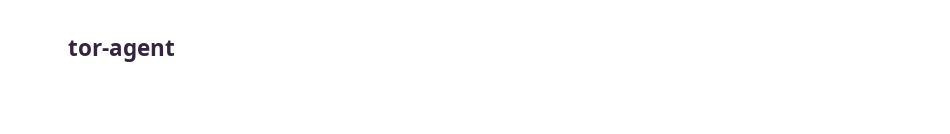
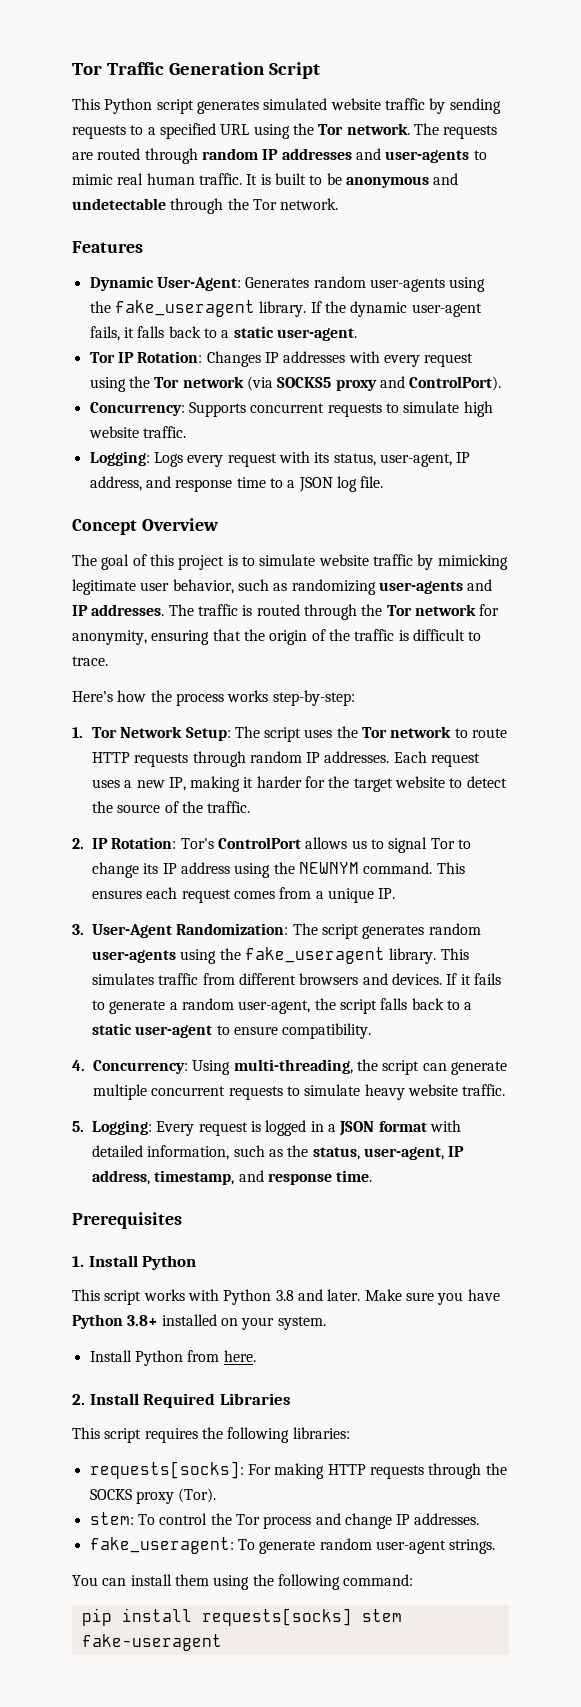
- tor-agent
+ Tor Traffic Generation Script
+ This Python script generates simulated website traffic by sending requests to a specified URL using the Tor network. The requests are routed through random IP addresses and user-agents to mimic real human traffic. It is built to be anonymous and undetectable through the Tor network.
+ Features
+ Dynamic User-Agent: Generates random user-agents using the fake_useragent library. If the dynamic user-agent fails, it falls back to a static user-agent.
+ Tor IP Rotation: Changes IP addresses with every request using the Tor network (via SOCKS5 proxy and ControlPort).
+ Concurrency: Supports concurrent requests to simulate high website traffic.
+ Logging: Logs every request with its status, user-agent, IP address, and response time to a JSON log file.
+ Concept Overview
+ The goal of this project is to simulate website traffic by mimicking legitimate user behavior, such as randomizing user-agents and IP addresses. The traffic is routed through the Tor network for anonymity, ensuring that the origin of the traffic is difficult to trace.
+ Here’s how the process works step-by-step:
+ 1. Tor Network Setup: The script uses the Tor network to route HTTP requests through random IP addresses. Each request uses a new IP, making it harder for the target website to detect the source of the traffic.
+ 2. IP Rotation: Tor's ControlPort allows us to signal Tor to change its IP address using the NEWNYM command. This ensures each request comes from a unique IP.
+ 3. User-Agent Randomization: The script generates random user-agents using the fake_useragent library. This simulates traffic from different browsers and devices. If it fails to generate a random user-agent, the script falls back to a static user-agent to ensure compatibility.
+ 4. Concurrency: Using multi-threading, the script can generate multiple concurrent requests to simulate heavy website traffic.
+ 5. Logging: Every request is logged in a JSON format with detailed information, such as the status, user-agent, IP address, timestamp, and response time.
+ Prerequisites
+ 1. Install Python
+ This script works with Python 3.8 and later. Make sure you have Python 3.8+ installed on your system.
+ Install Python from here.
+ 2. Install Required Libraries
+ This script requires the following libraries:
+ requests[socks]: For making HTTP requests through the SOCKS proxy (Tor).
+ stem: To control the Tor process and change IP addresses.
+ fake_useragent: To generate random user-agent strings.
+ You can install them using the following command:
+ pip install requests[socks] stem fake-useragent

